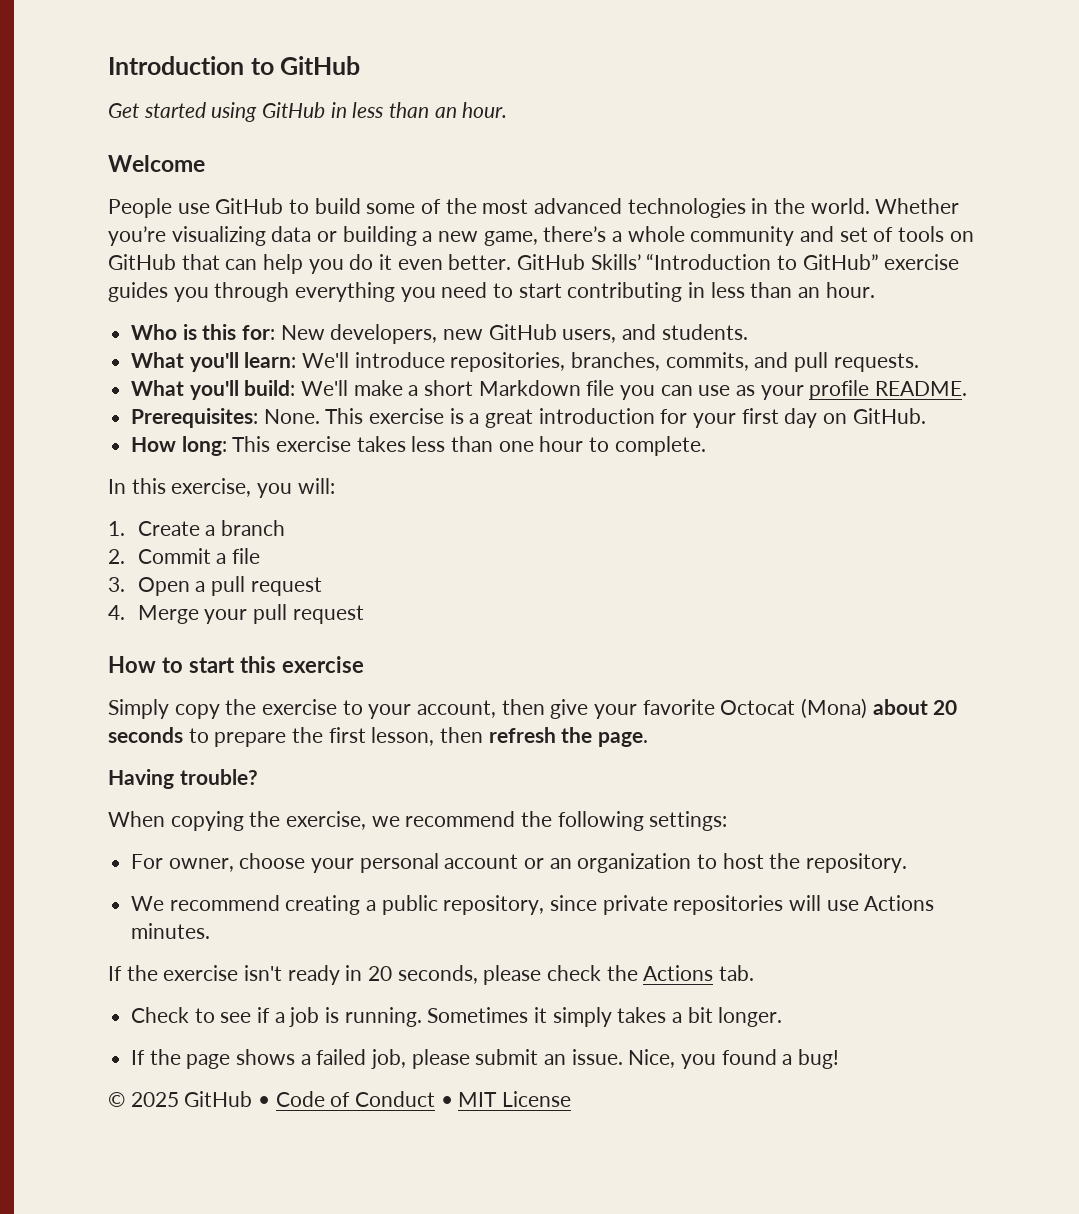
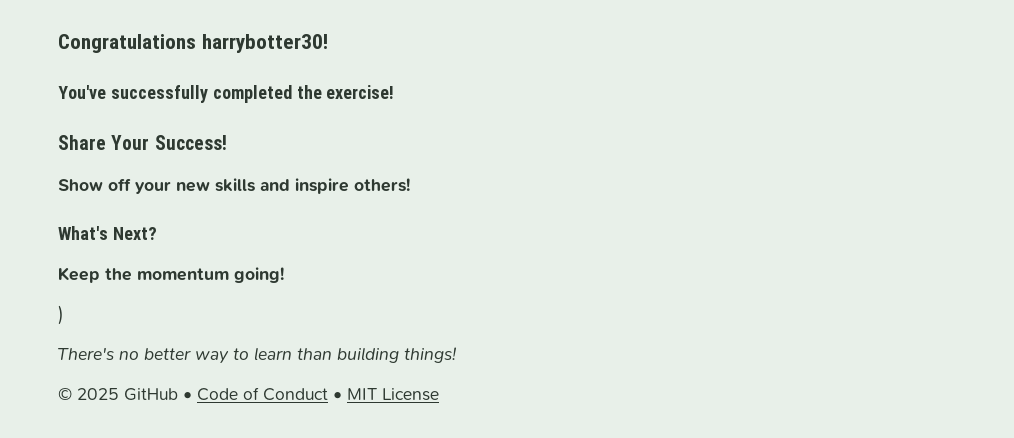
- Introduction to GitHub
- Get started using GitHub in less than an hour.
- Welcome
- People use GitHub to build some of the most advanced technologies in the world. Whether you’re visualizing data or building a new game, there’s a whole community and set of tools on GitHub that can help you do it even better. GitHub Skills’ “Introduction to GitHub” exercise guides you through everything you need to start contributing in less than an hour.
- Who is this for: New developers, new GitHub users, and students.
- What you'll learn: We'll introduce repositories, branches, commits, and pull requests.
- What you'll build: We'll make a short Markdown file you can use as your profile README.
- Prerequisites: None. This exercise is a great introduction for your first day on GitHub.
- How long: This exercise takes less than one hour to complete.
- In this exercise, you will:
- 1. Create a branch
- 2. Commit a file
- 3. Open a pull request
- 4. Merge your pull request
- How to start this exercise
- Simply copy the exercise to your account, then give your favorite Octocat (Mona) about 20 seconds to prepare the first lesson, then refresh the page.
- Having trouble?
- When copying the exercise, we recommend the following settings:
- For owner, choose your personal account or an organization to host the repository.
- We recommend creating a public repository, since private repositories will use Actions minutes.
- If the exercise isn't ready in 20 seconds, please check the Actions tab.
- Check to see if a job is running. Sometimes it simply takes a bit longer.
- If the page shows a failed job, please submit an issue. Nice, you found a bug!
+ Congratulations harrybotter30!
+ You've successfully completed the exercise!
+ Share Your Success!
+ Show off your new skills and inspire others!
+ What's Next?
+ Keep the momentum going!
+ )
+ There's no better way to learn than building things!

